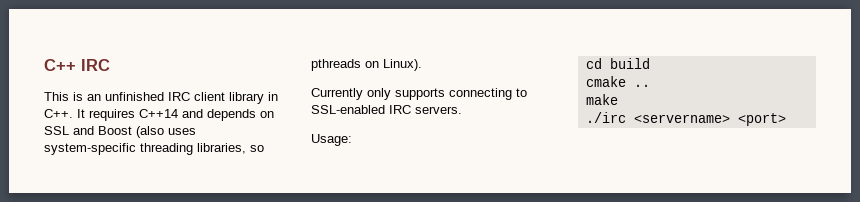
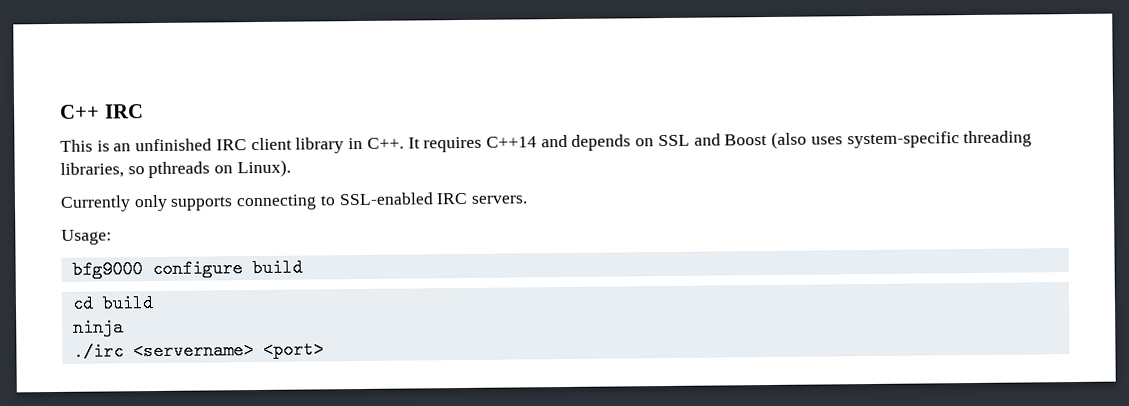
+ bfg9000 configure build
- cmake ..
- make
+ ninja

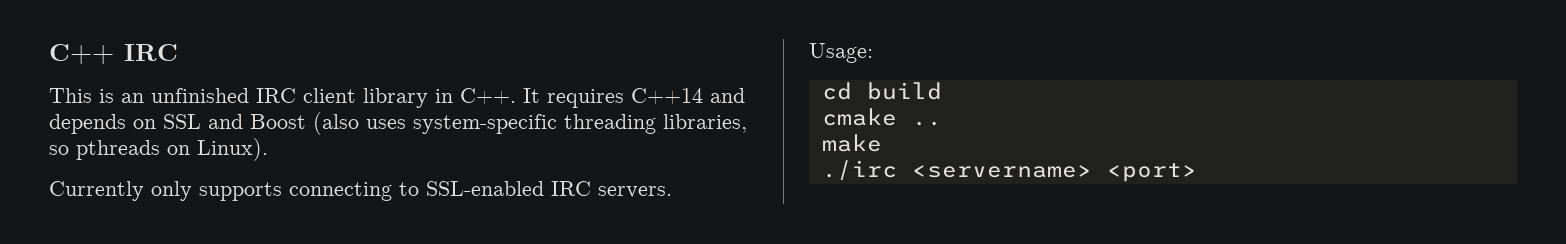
- bfg9000 configure build
- ninja
+ cmake ..
+ make

